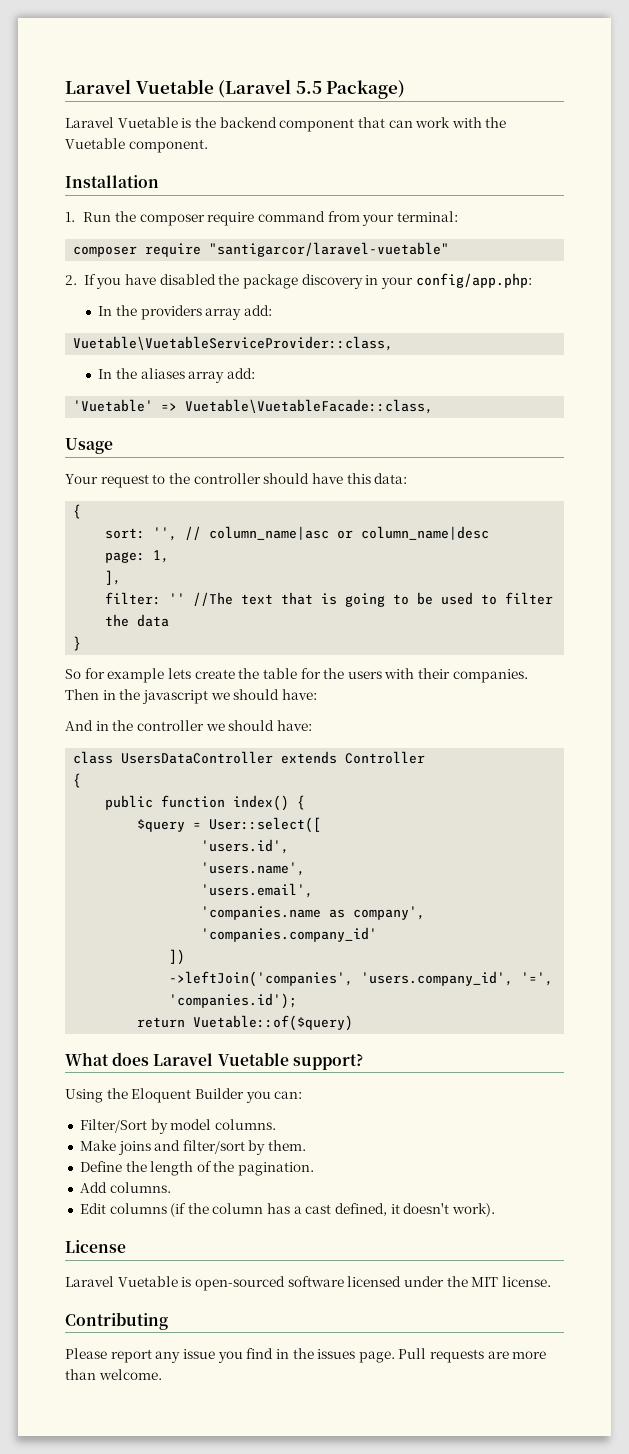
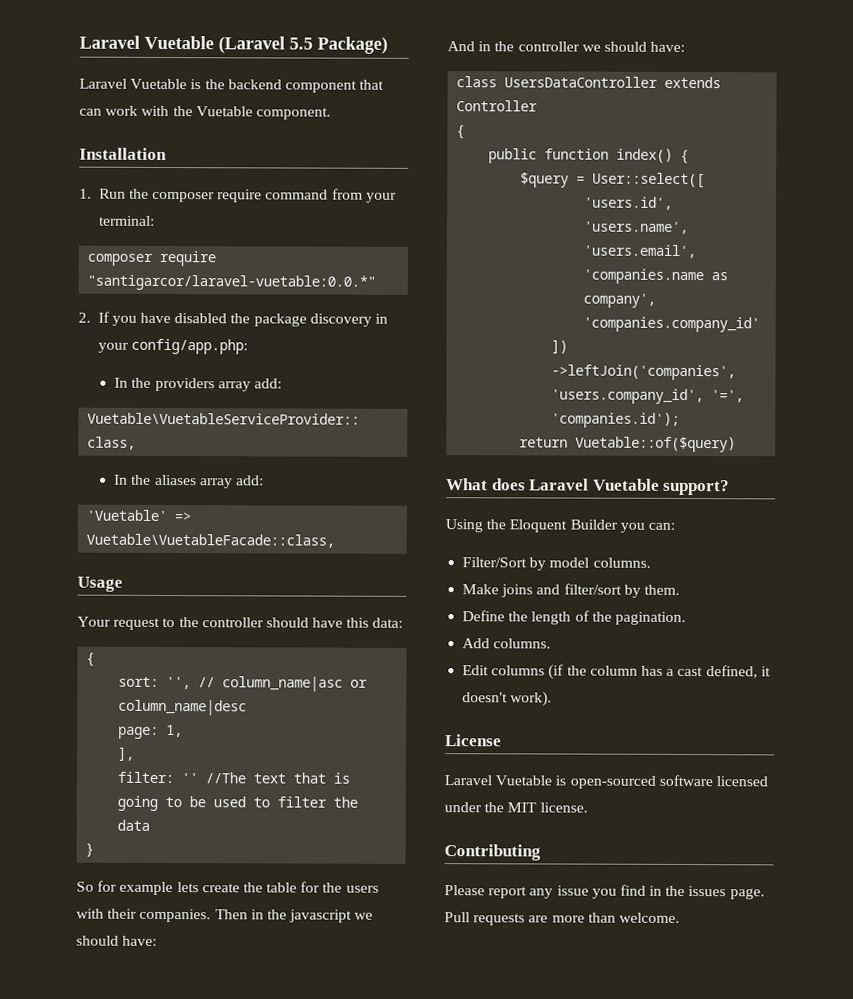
- composer require "santigarcor/laravel-vuetable"
+ composer require "santigarcor/laravel-vuetable:0.0.*"

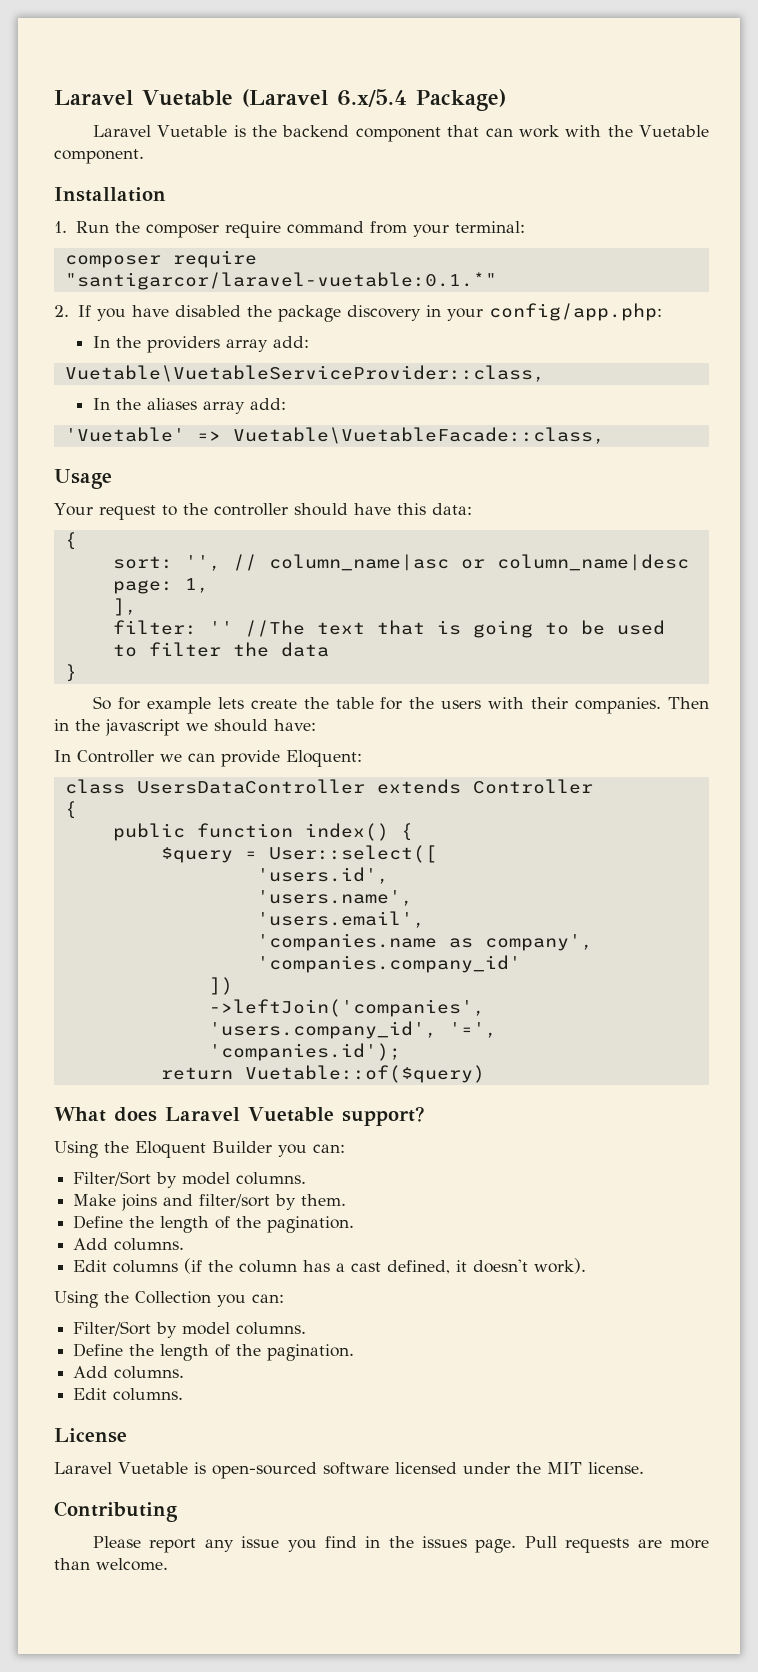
- Laravel Vuetable (Laravel 5.5 Package)
+ Laravel Vuetable (Laravel 6.x/5.4 Package)
- composer require "santigarcor/laravel-vuetable:0.0.*"
+ composer require "santigarcor/laravel-vuetable:0.1.*"
- And in the controller we should have:
+ In Controller we can provide Eloquent:
+ Using the Collection you can:
+ Filter/Sort by model columns.
+ Define the length of the pagination.
+ Add columns.
+ Edit columns.

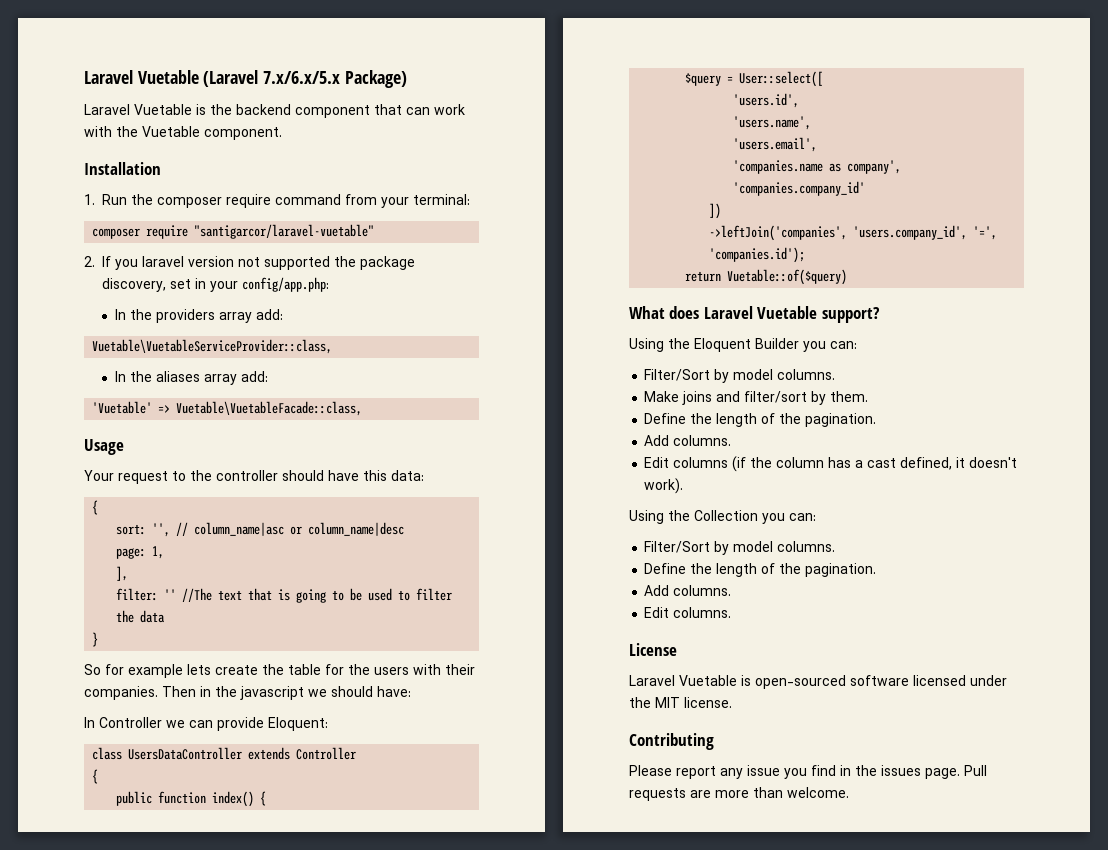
- Laravel Vuetable (Laravel 6.x/5.4 Package)
+ Laravel Vuetable (Laravel 7.x/6.x/5.x Package)
- composer require "santigarcor/laravel-vuetable:0.1.*"
+ composer require "santigarcor/laravel-vuetable"
- 2. If you have disabled the package discovery in your config/app.php:
+ 2. If you laravel version not supported the package discovery, set in your config/app.php:

